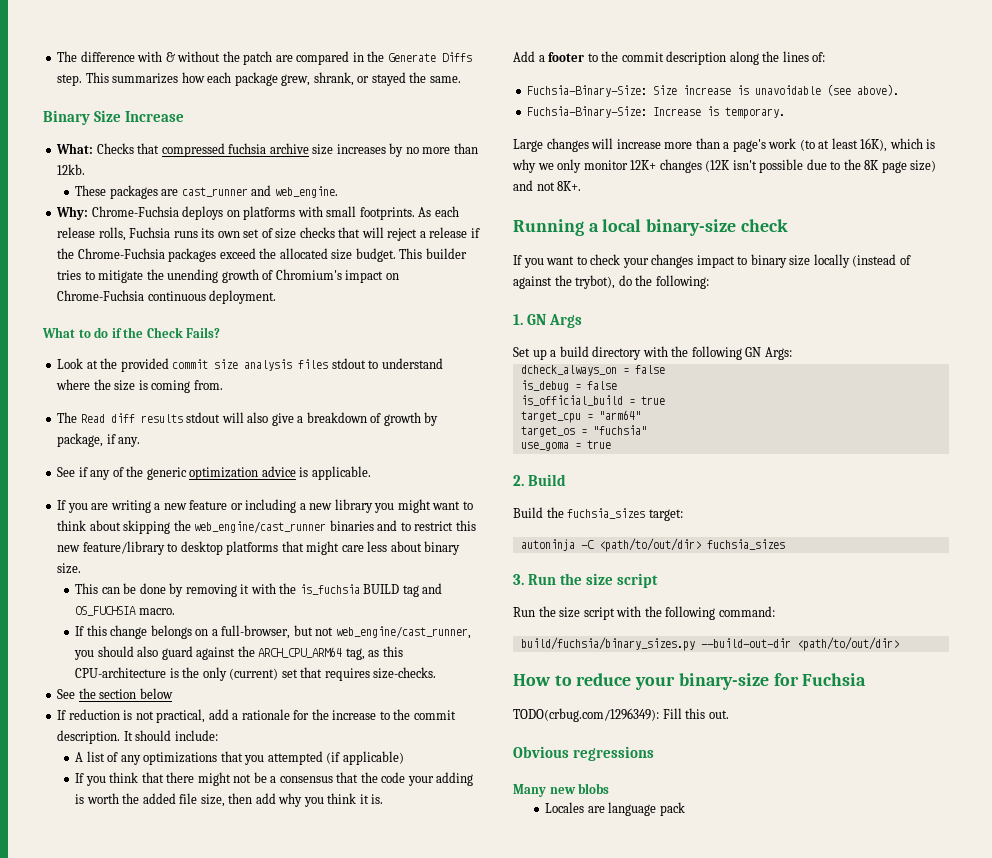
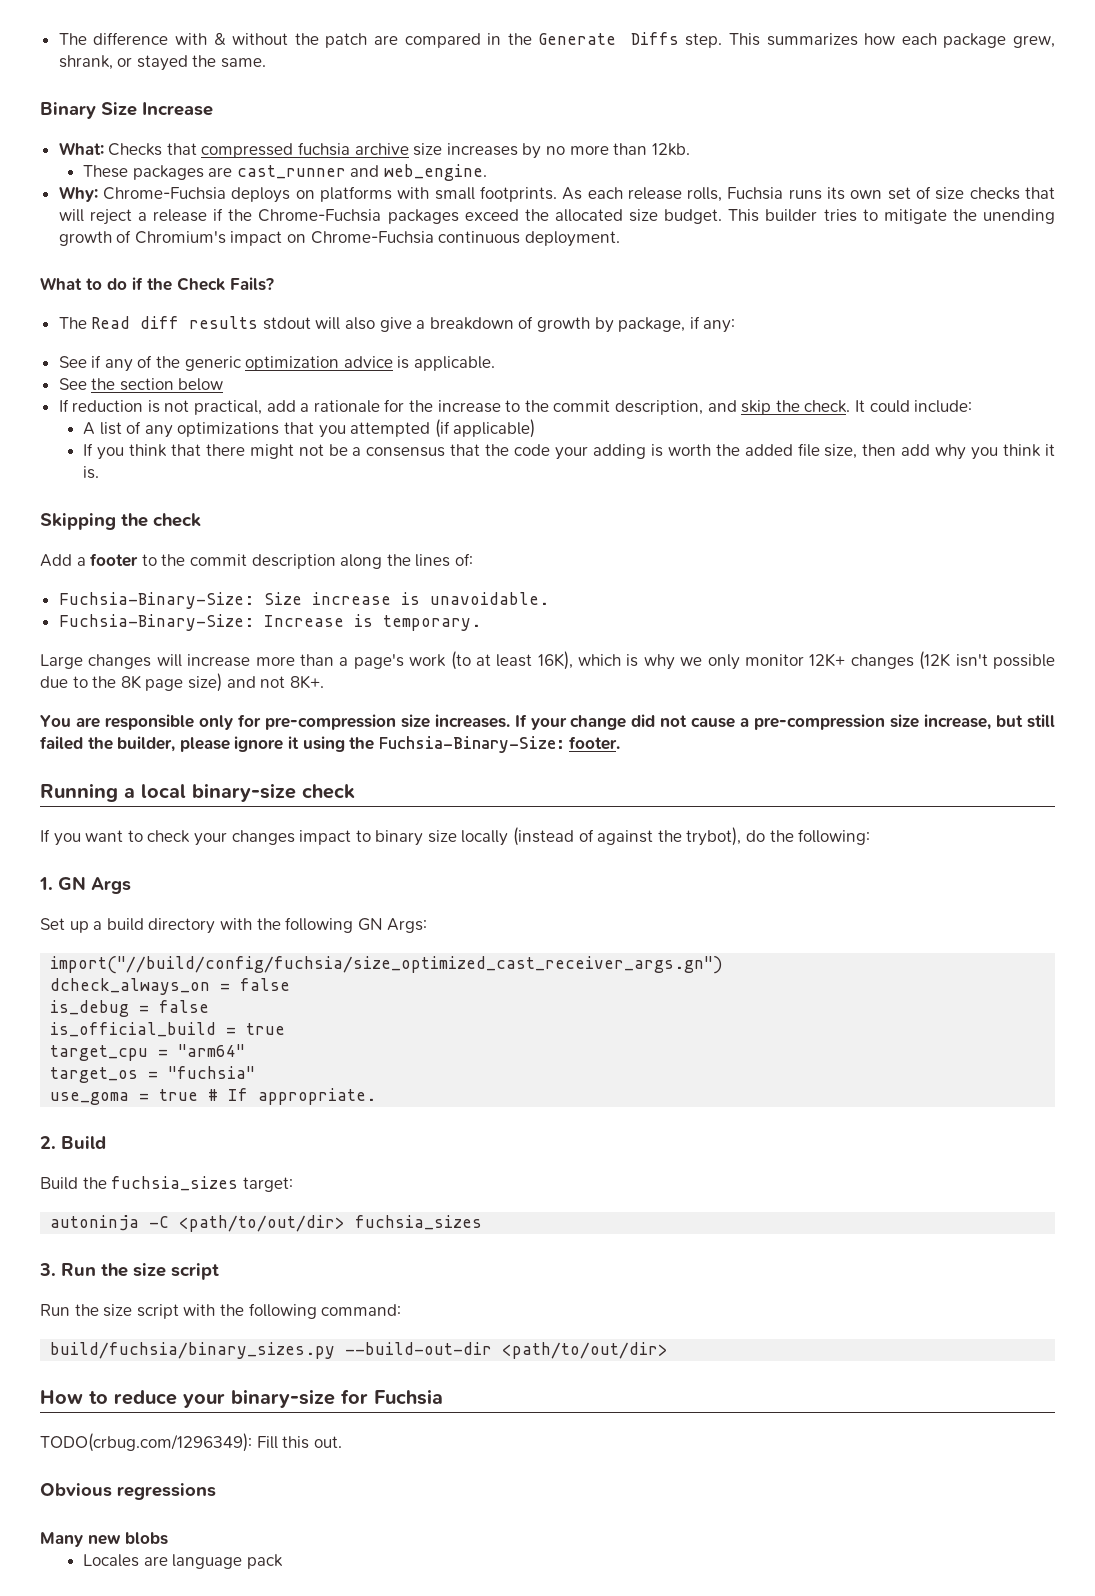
- Look at the provided commit size analysis files stdout to understand where the size is coming from.
- The Read diff results stdout will also give a breakdown of growth by package, if any.
+ The Read diff results stdout will also give a breakdown of growth by package, if any:
- If you are writing a new feature or including a new library you might want to think about skipping the web_engine/cast_runner binaries and to restrict this new feature/library to desktop platforms that might care less about binary size.
- This can be done by removing it with the is_fuchsia BUILD tag and OS_FUCHSIA macro.
- If this change belongs on a full-browser, but not web_engine/cast_runner, you should also guard against the ARCH_CPU_ARM64 tag, as this CPU-architecture is the only (current) set that requires size-checks.
- If reduction is not practical, add a rationale for the increase to the commit description. It should include:
+ If reduction is not practical, add a rationale for the increase to the commit description, and skip the check. It could include:
+ Skipping the check
- Fuchsia-Binary-Size: Size increase is unavoidable (see above).
+ Fuchsia-Binary-Size: Size increase is unavoidable.
+ You are responsible only for pre-compression size increases. If your change did not cause a pre-compression size increase, but still failed the builder, please ignore it using the Fuchsia-Binary-Size: footer.
+ import("//build/config/fuchsia/size_optimized_cast_receiver_args.gn")
- use_goma = true
+ use_goma = true # If appropriate.

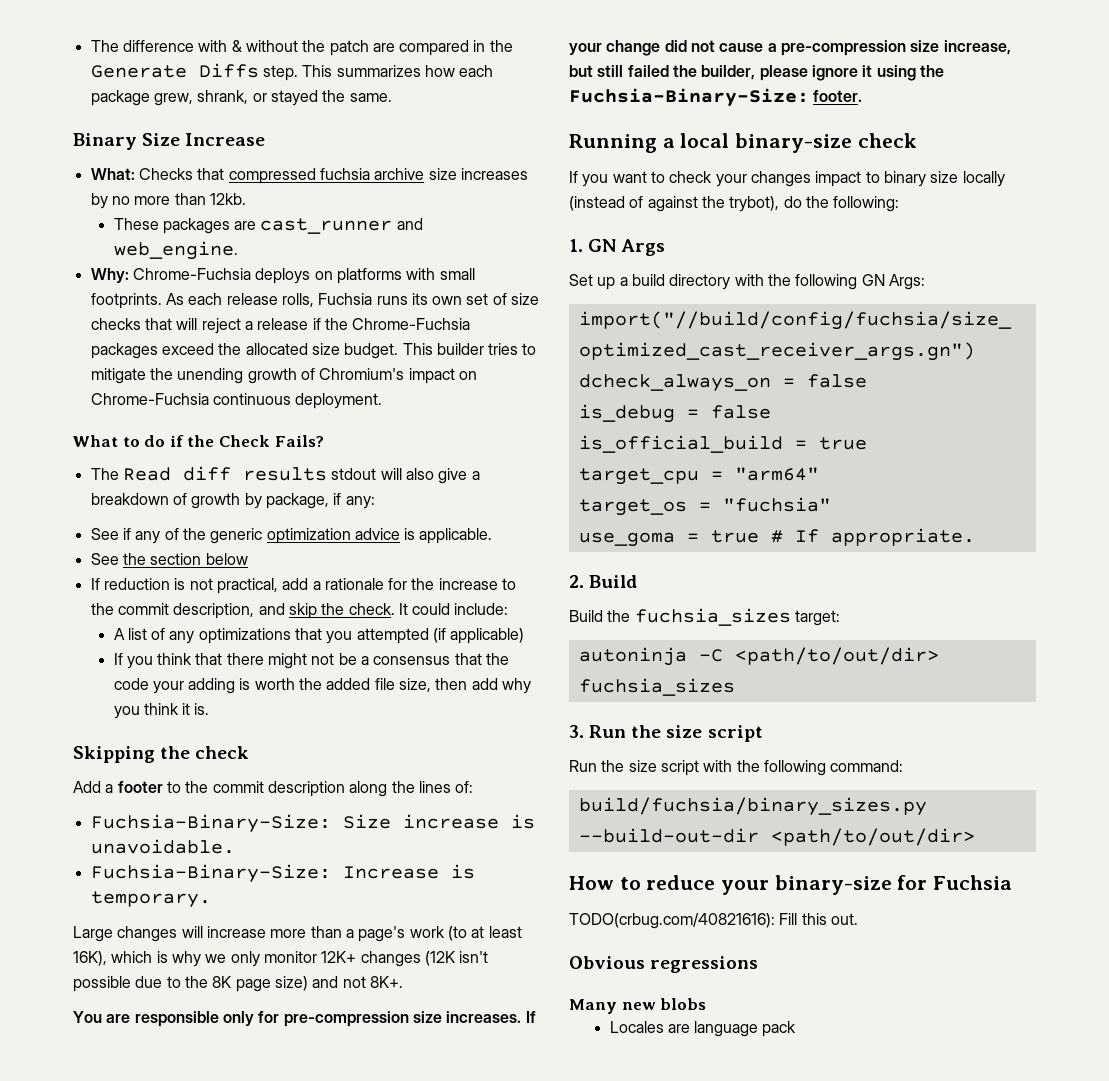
- TODO(crbug.com/1296349): Fill this out.
+ TODO(crbug.com/40821616): Fill this out.

